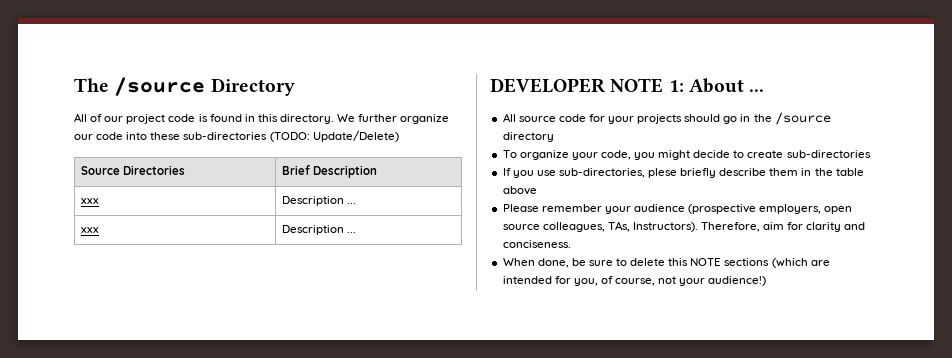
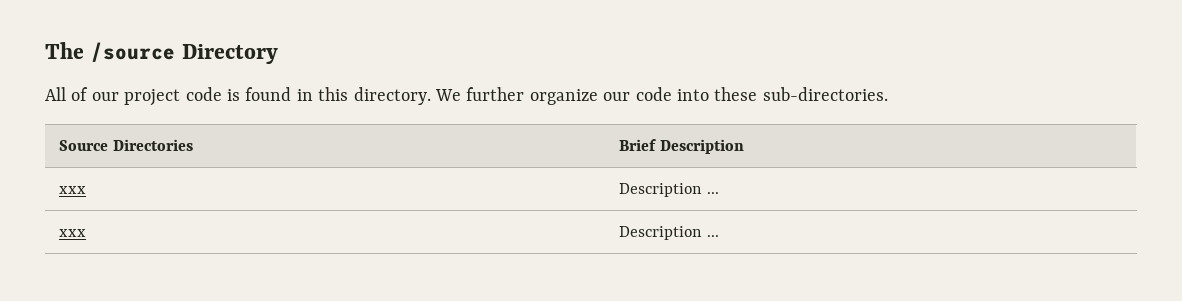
- We further organize our code into these sub-directories (TODO: Update/Delete)
+ We further organize our code into these sub-directories.
- DEVELOPER NOTE 1: About ...
- All source code for your projects should go in the /source directory
- To organize your code, you might decide to create sub-directories
- If you use sub-directories, plese briefly describe them in the table above
- Please remember your audience (prospective employers, open source colleagues, TAs, Instructors). Therefore, aim for clarity and conciseness.
- When done, be sure to delete this NOTE sections (which are intended for you, of course, not your audience!)

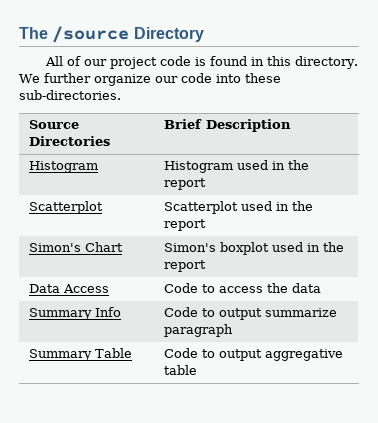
  Source Directories | Brief Description
- xxx | Description ...
- xxx | Description ...
+ Histogram | Histogram used in the report
+ Scatterplot | Scatterplot used in the report
+ Simon's Chart | Simon's boxplot used in the report
+ Data Access | Code to access the data
+ Summary Info | Code to output summarize paragraph
+ Summary Table | Code to output aggregative table

